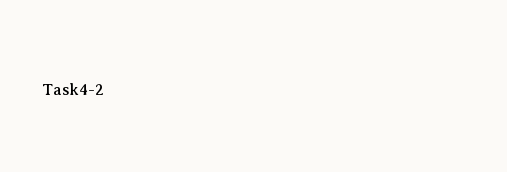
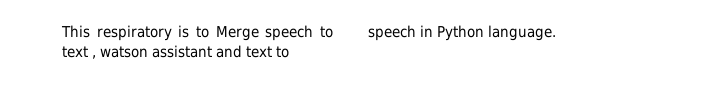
- Task4-2
+ This respiratory is to Merge speech to text , watson assistant and text to speech in Python language.

